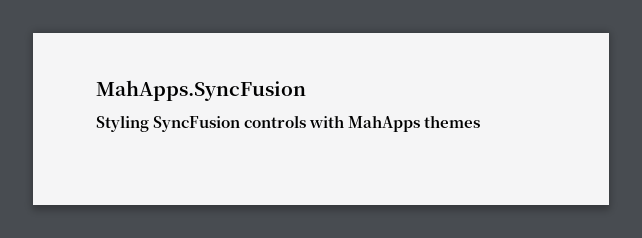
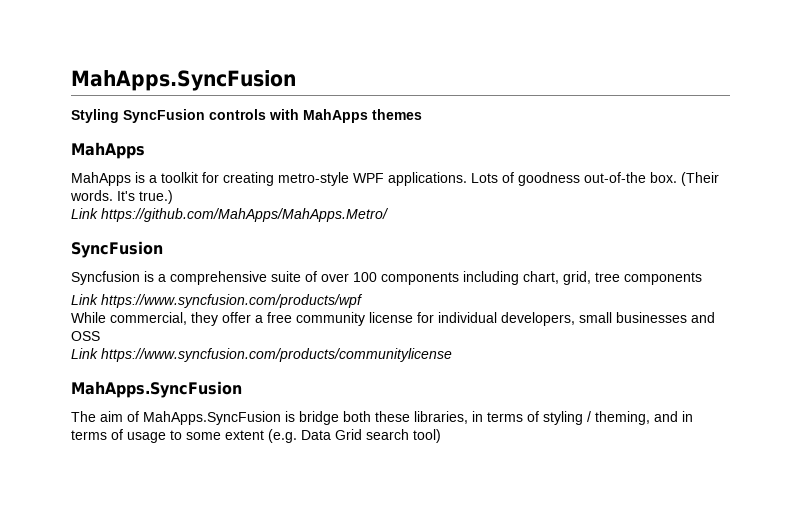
  Styling SyncFusion controls with MahApps themes
+ MahApps
+ MahApps is a toolkit for creating metro-style WPF applications. Lots of goodness out-of-the box. (Their words. It's true.)
+ Link https://github.com/MahApps/MahApps.Metro/
+ SyncFusion
+ Syncfusion is a comprehensive suite of over 100 components including chart, grid, tree components
+ Link https://www.syncfusion.com/products/wpf
+ While commercial, they offer a free community license for individual developers, small businesses and OSS
+ Link https://www.syncfusion.com/products/communitylicense
+ MahApps.SyncFusion
+ The aim of MahApps.SyncFusion is bridge both these libraries, in terms of styling / theming, and in terms of usage to some extent (e.g. Data Grid search tool)

